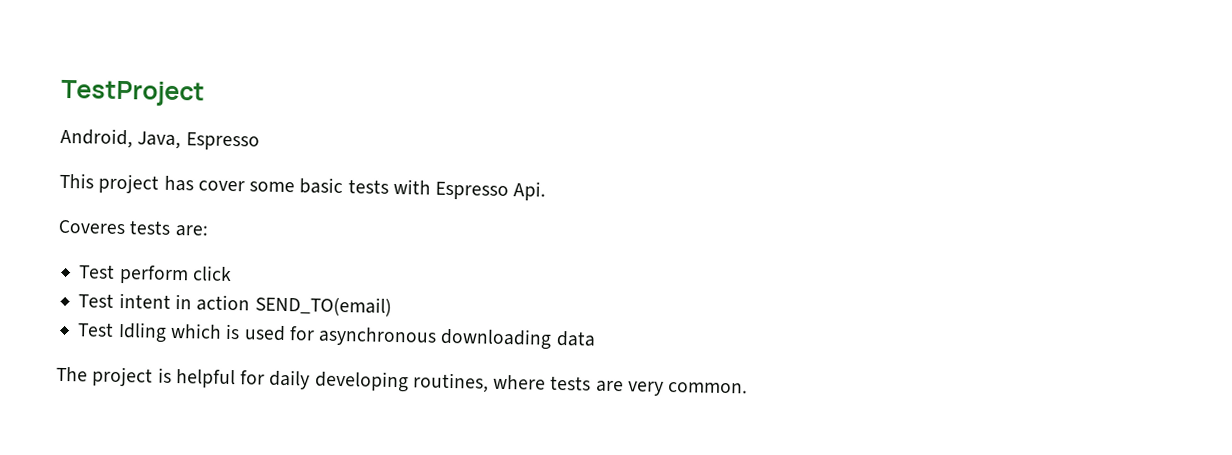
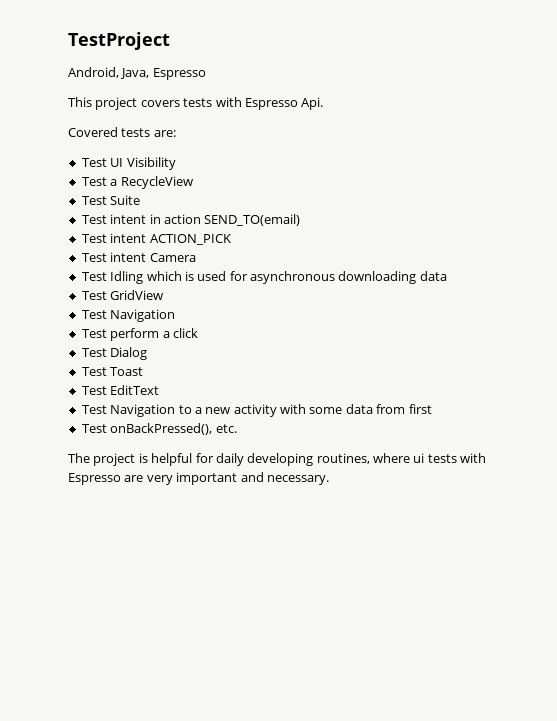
- This project has cover some basic tests with Espresso Api.
+ This project covers tests with Espresso Api.
- Coveres tests are:
+ Covered tests are:
- Test perform click
+ Test UI Visibility
+ Test a RecycleView
+ Test Suite
+ Test intent ACTION_PICK
+ Test intent Camera
+ Test GridView
+ Test Navigation
+ Test perform a click
+ Test Dialog
+ Test Toast
+ Test EditText
+ Test Navigation to a new activity with some data from first
+ Test onBackPressed(), etc.
- The project is helpful for daily developing routines, where tests are very common.
+ The project is helpful for daily developing routines, where ui tests with Espresso are very important and necessary.

